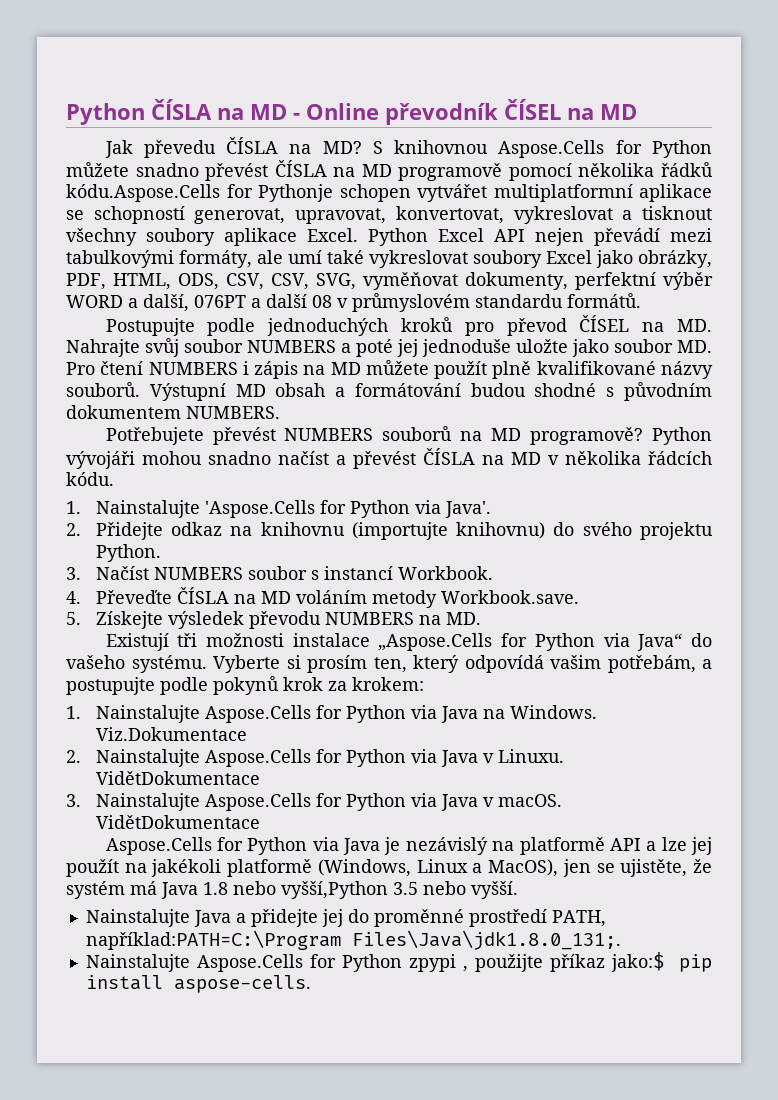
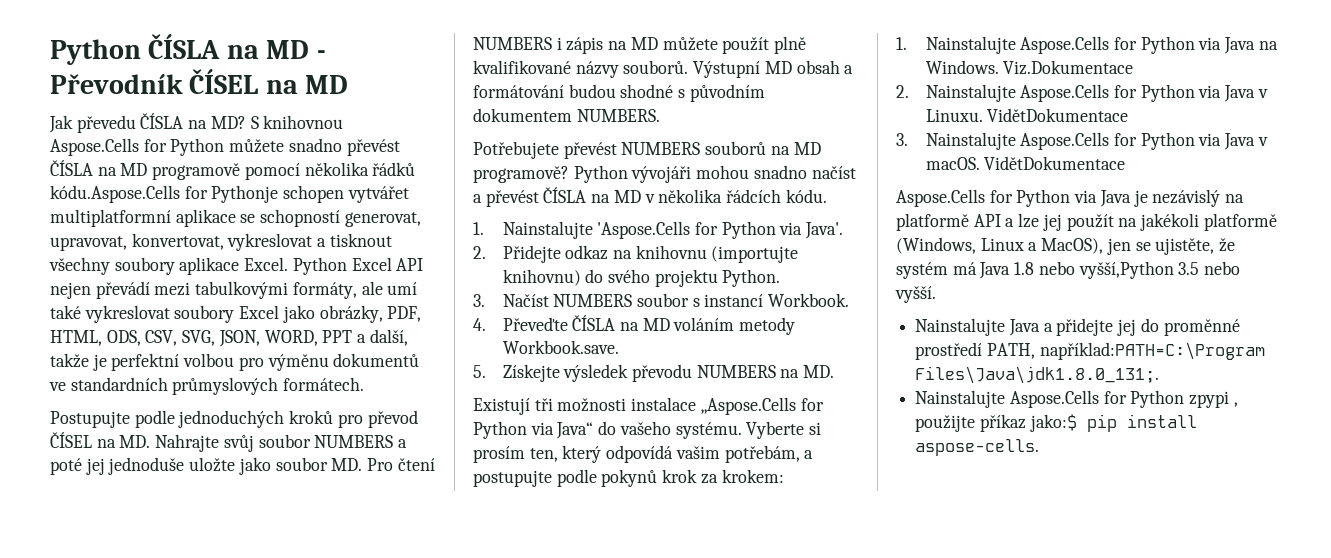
- Python ČÍSLA na MD - Online převodník ČÍSEL na MD
+ Python ČÍSLA na MD - Převodník ČÍSEL na MD
- Python Excel API nejen převádí mezi tabulkovými formáty, ale umí také vykreslovat soubory Excel jako obrázky, PDF, HTML, ODS, CSV, CSV, SVG, vyměňovat dokumenty, perfektní výběr WORD a další, 076PT a další 08 v průmyslovém standardu formátů.
+ Python Excel API nejen převádí mezi tabulkovými formáty, ale umí také vykreslovat soubory Excel jako obrázky, PDF, HTML, ODS, CSV, SVG, JSON, WORD, PPT a další, takže je perfektní volbou pro výměnu dokumentů ve standardních průmyslových formátech.

